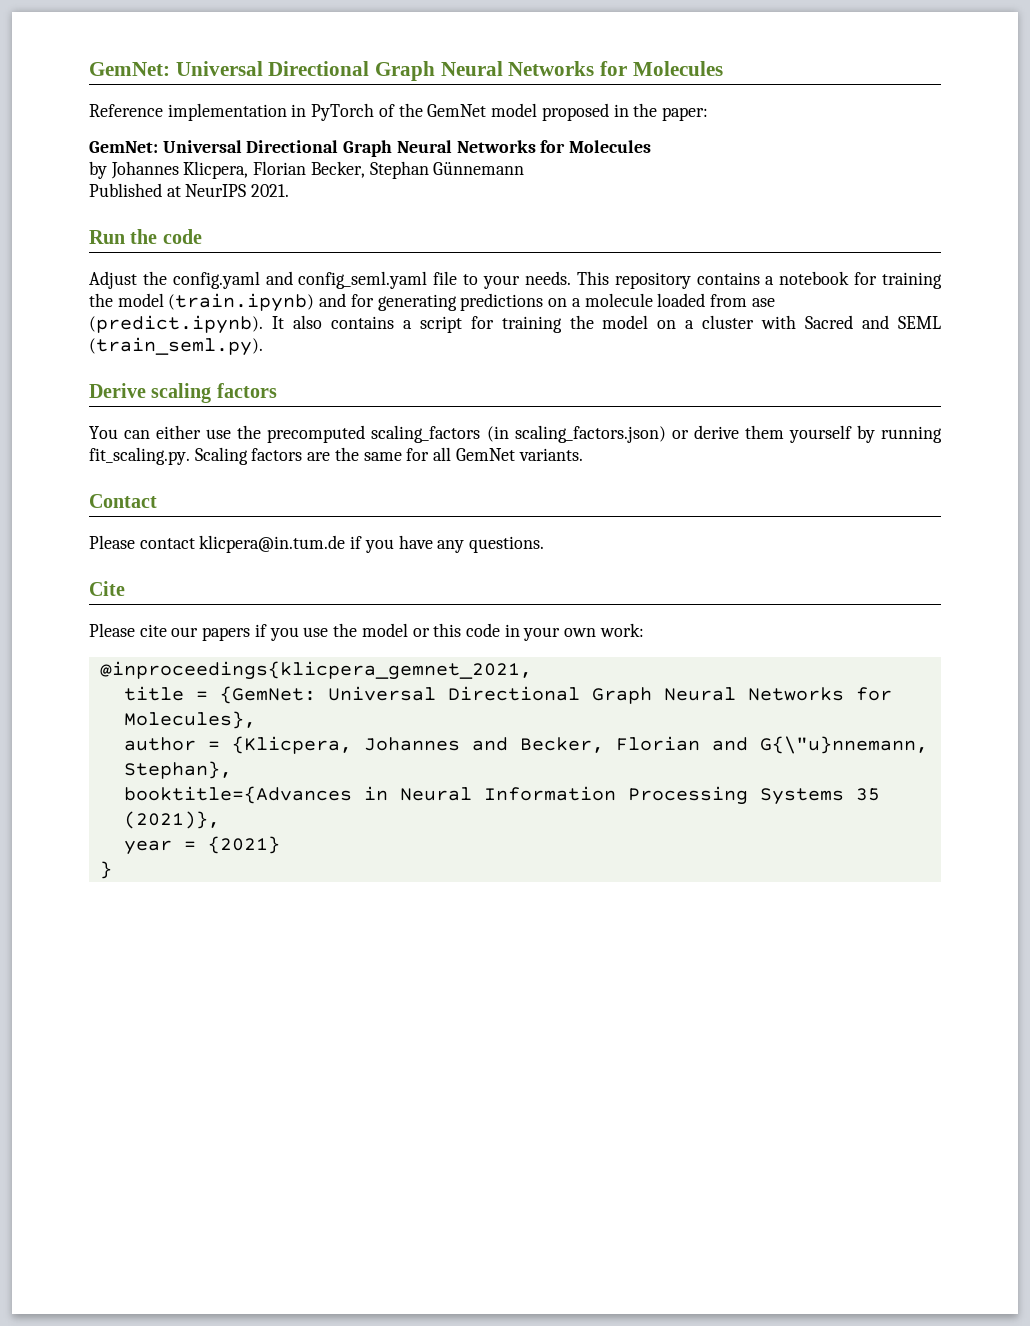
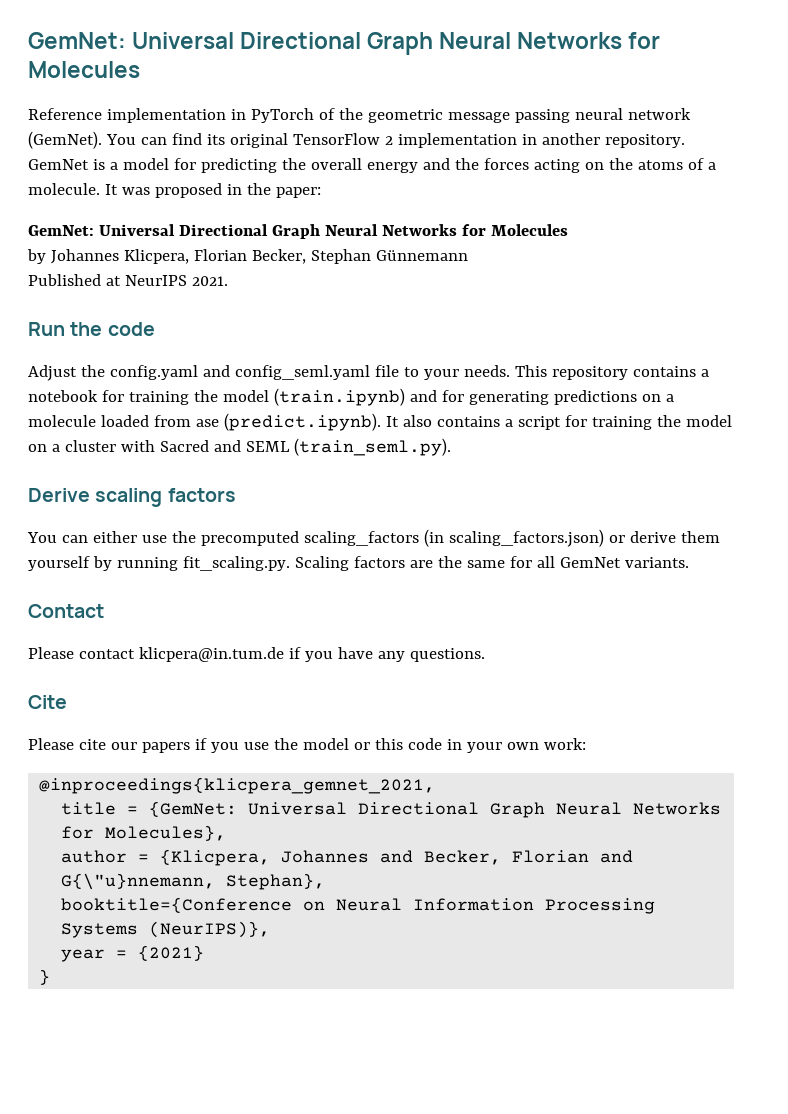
- Reference implementation in PyTorch of the GemNet model proposed in the paper:
+ Reference implementation in PyTorch of the geometric message passing neural network (GemNet). You can find its original TensorFlow 2 implementation in another repository. GemNet is a model for predicting the overall energy and the forces acting on the atoms of a molecule. It was proposed in the paper:
- booktitle={Advances in Neural Information Processing Systems 35 (2021)},
+ booktitle={Conference on Neural Information Processing Systems (NeurIPS)},

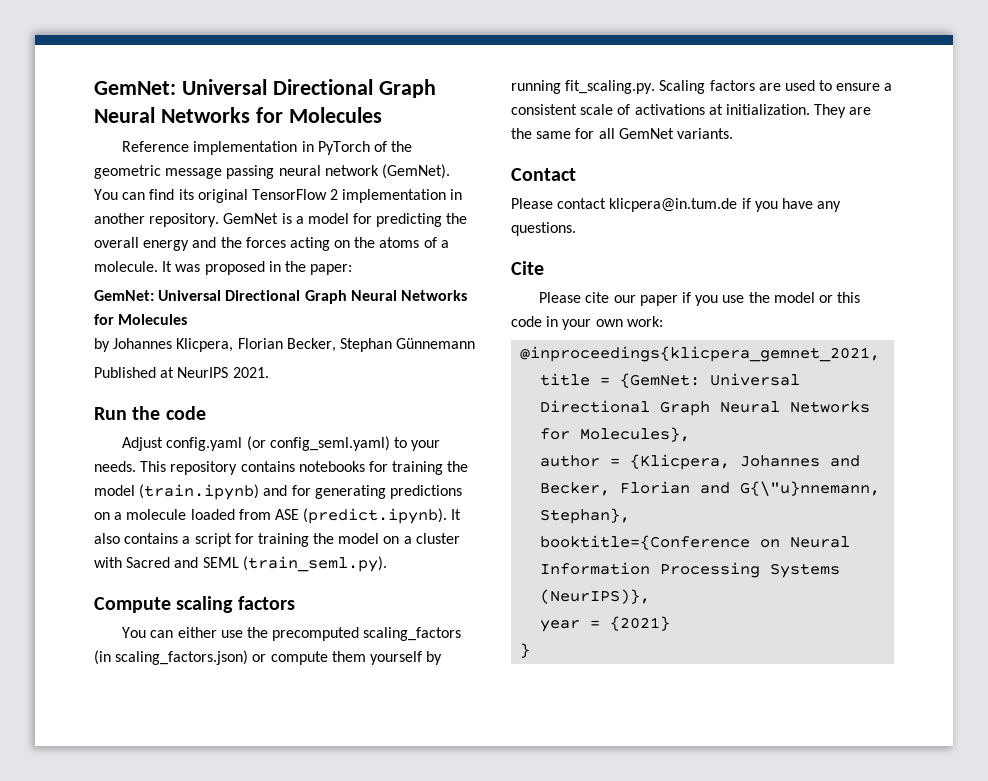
- Adjust the config.yaml and config_seml.yaml file to your needs.
+ Adjust config.yaml (or config_seml.yaml) to your needs.
- This repository contains a notebook for training the model (train.ipynb) and for generating predictions on a molecule loaded from ase (predict.ipynb). It also contains a script for training the model on a cluster with Sacred and SEML (train_seml.py).
+ This repository contains notebooks for training the model (train.ipynb) and for generating predictions on a molecule loaded from ASE (predict.ipynb). It also contains a script for training the model on a cluster with Sacred and SEML (train_seml.py).
- Derive scaling factors
+ Compute scaling factors
- You can either use the precomputed scaling_factors (in scaling_factors.json) or derive them yourself by running fit_scaling.py. Scaling factors are the same for all GemNet variants.
+ You can either use the precomputed scaling_factors (in scaling_factors.json) or compute them yourself by running fit_scaling.py. Scaling factors are used to ensure a consistent scale of activations at initialization. They are the same for all GemNet variants.
- Please cite our papers if you use the model or this code in your own work:
+ Please cite our paper if you use the model or this code in your own work:

